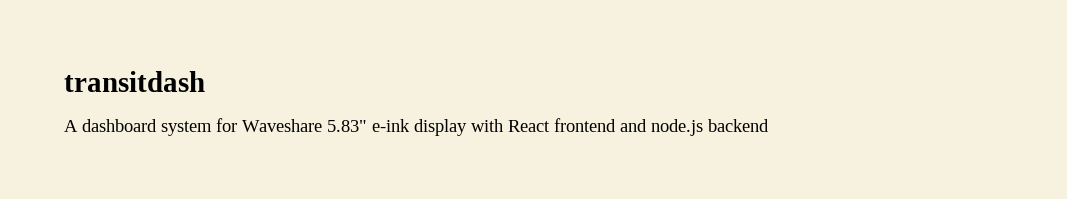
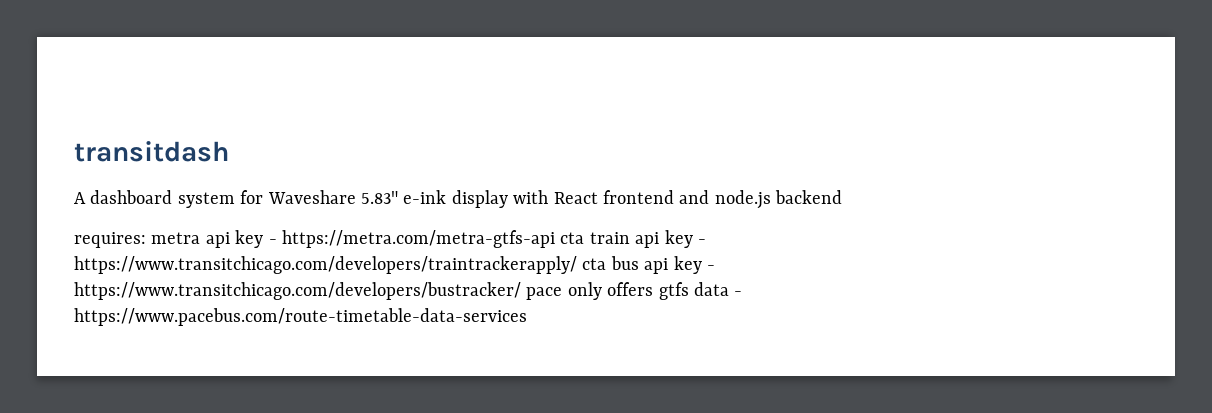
+ requires: metra api key - https://metra.com/metra-gtfs-api cta train api key - https://www.transitchicago.com/developers/traintrackerapply/ cta bus api key - https://www.transitchicago.com/developers/bustracker/ pace only offers gtfs data - https://www.pacebus.com/route-timetable-data-services

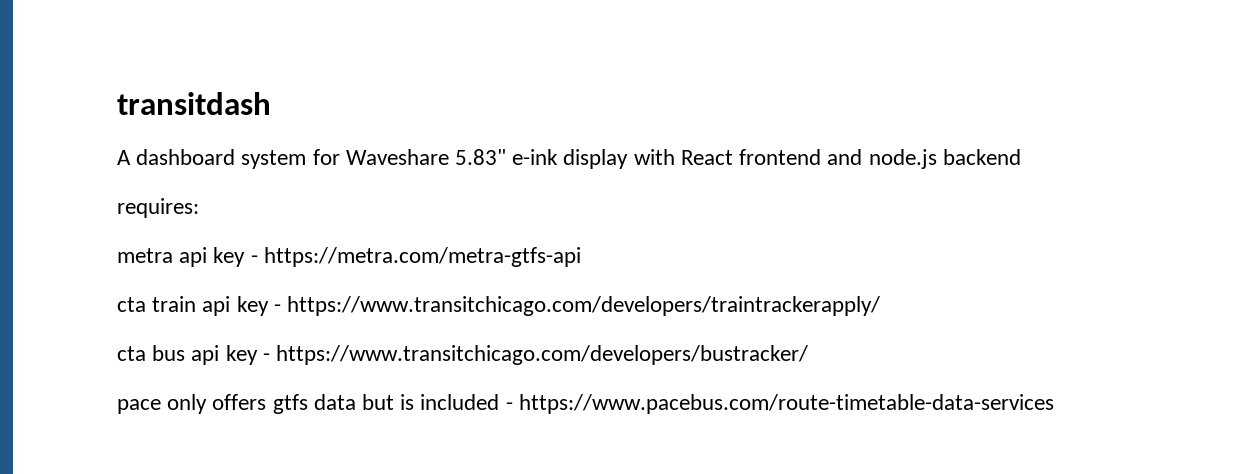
- requires: metra api key - https://metra.com/metra-gtfs-api cta train api key - https://www.transitchicago.com/developers/traintrackerapply/ cta bus api key - https://www.transitchicago.com/developers/bustracker/ pace only offers gtfs data - https://www.pacebus.com/route-timetable-data-services
+ requires:
+ metra api key - https://metra.com/metra-gtfs-api
+ cta train api key - https://www.transitchicago.com/developers/traintrackerapply/
+ cta bus api key - https://www.transitchicago.com/developers/bustracker/
+ pace only offers gtfs data but is included - https://www.pacebus.com/route-timetable-data-services

